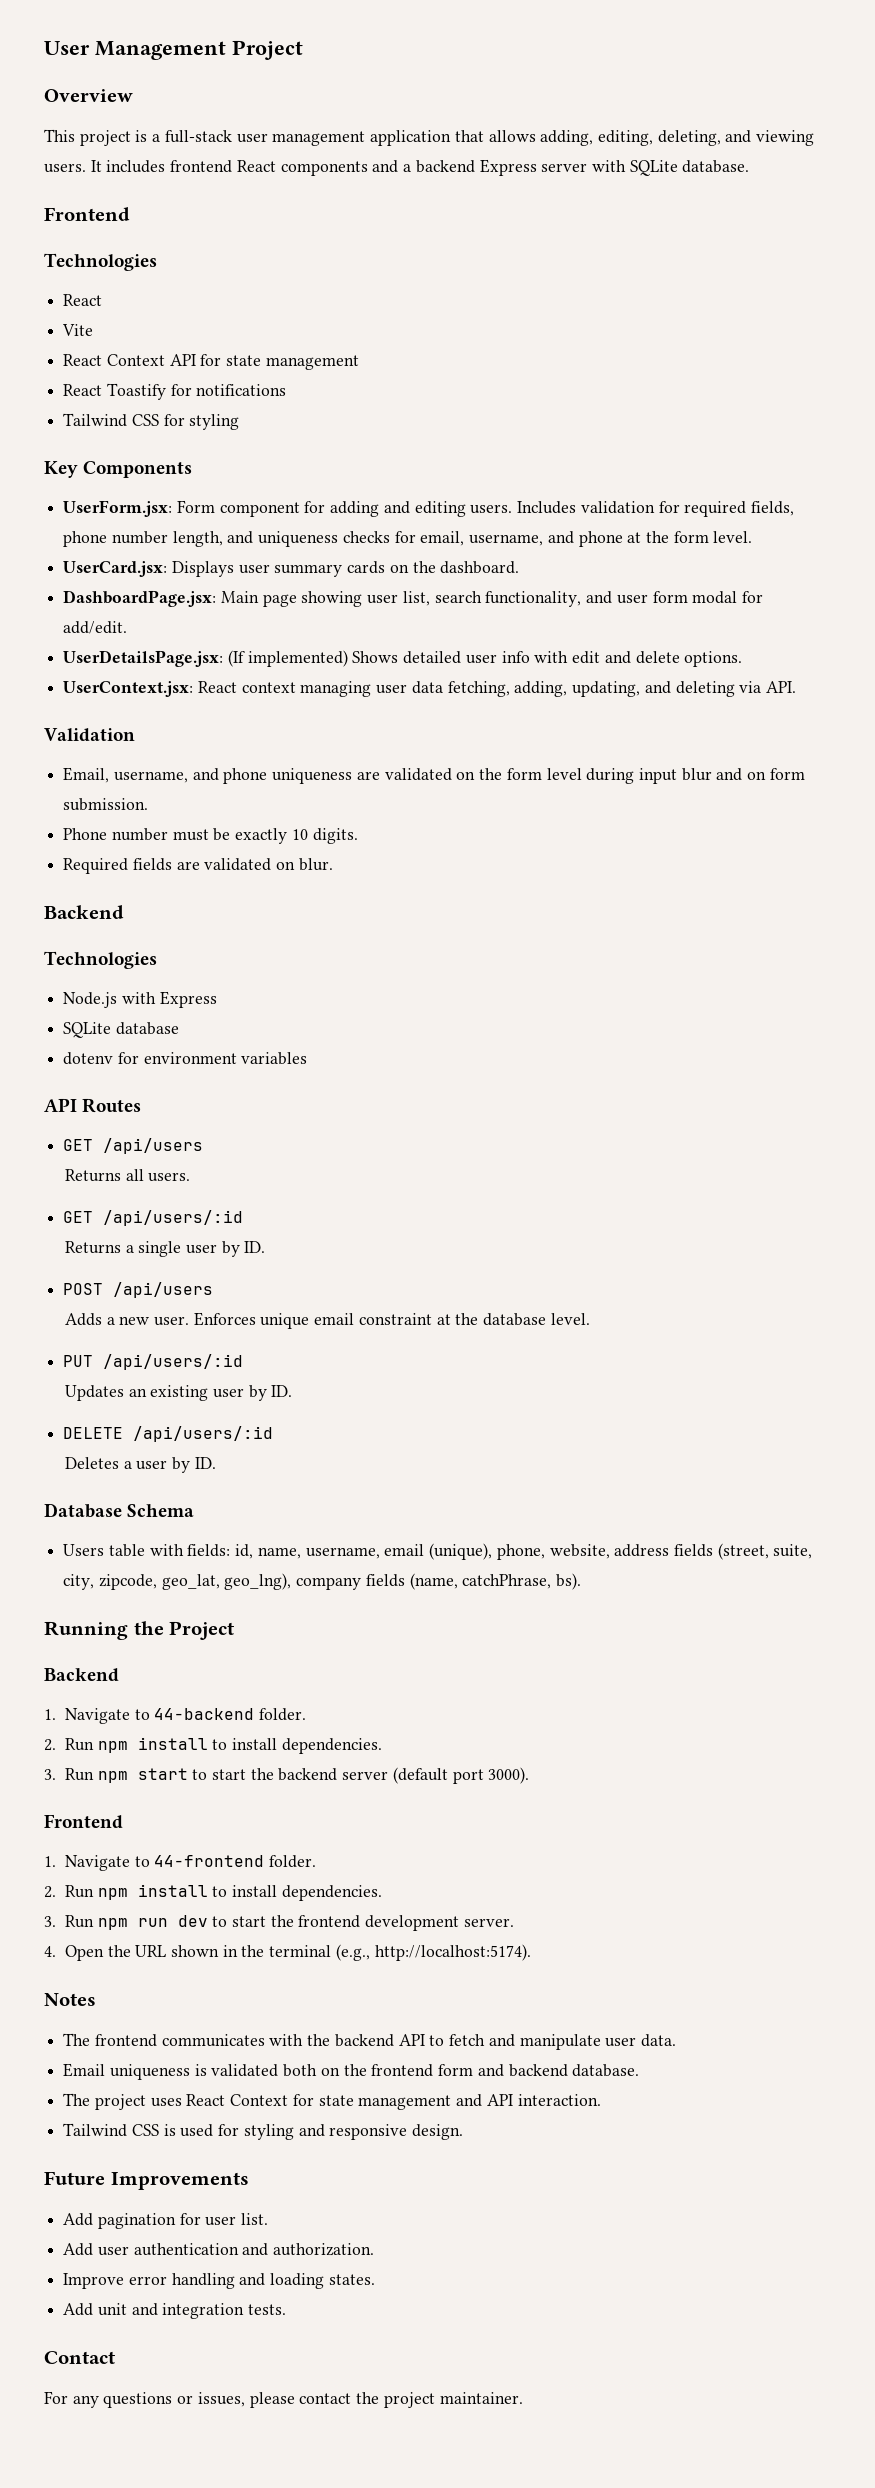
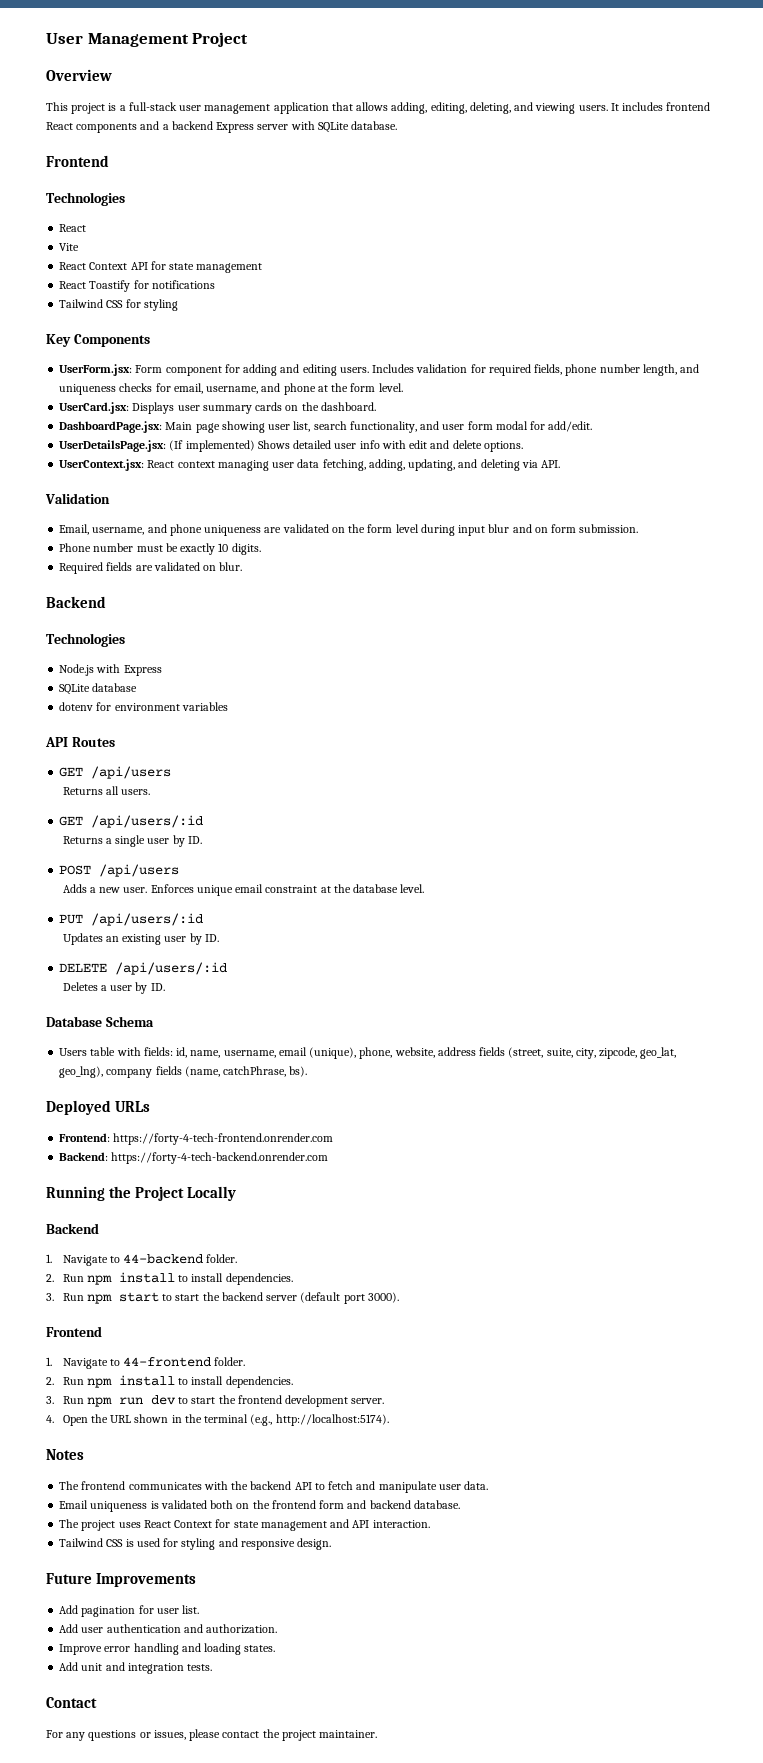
+ Deployed URLs
+ Frontend: https://forty-4-tech-frontend.onrender.com
+ Backend: https://forty-4-tech-backend.onrender.com
- Running the Project
+ Running the Project Locally

